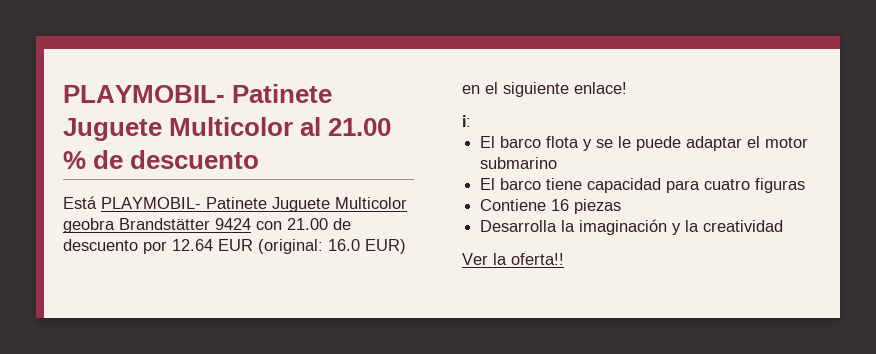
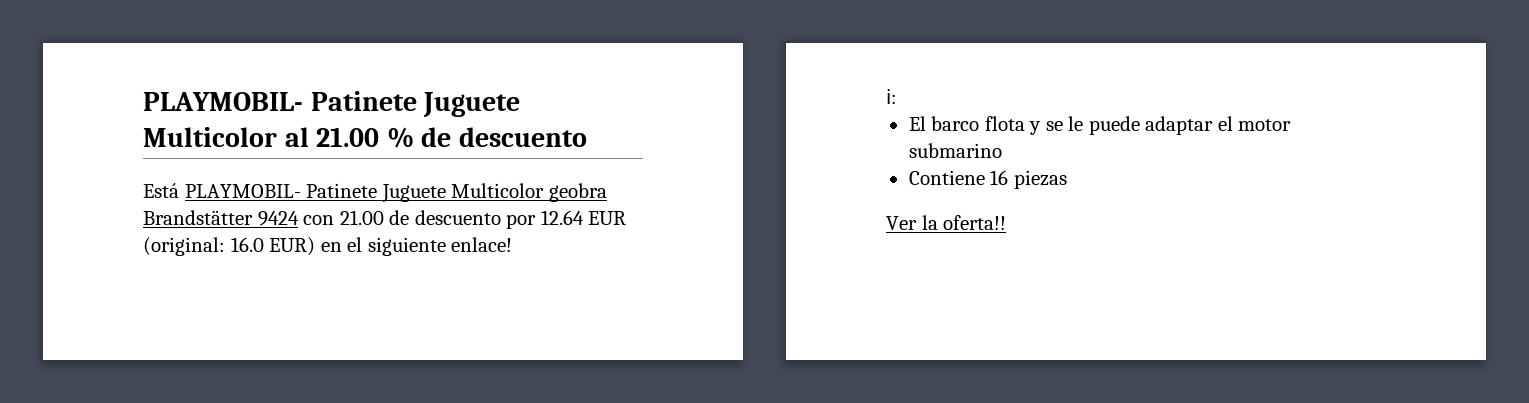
- El barco tiene capacidad para cuatro figuras
  Contiene 16 piezas
- Desarrolla la imaginación y la creatividad

